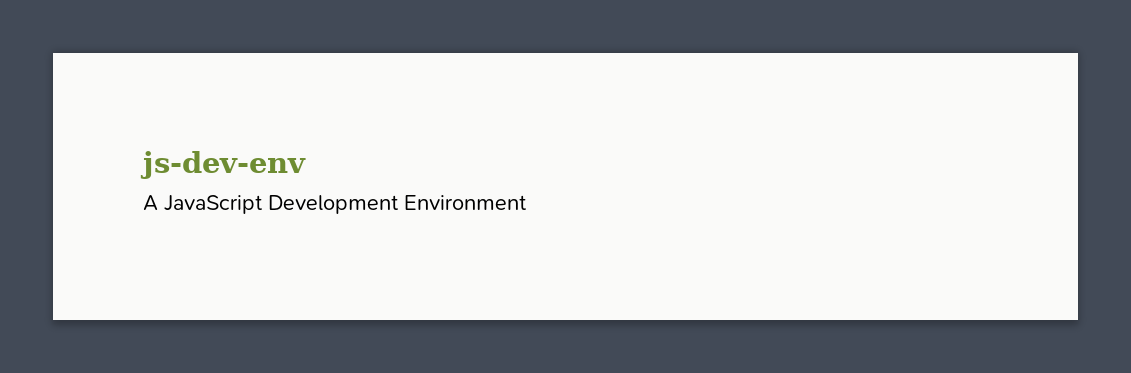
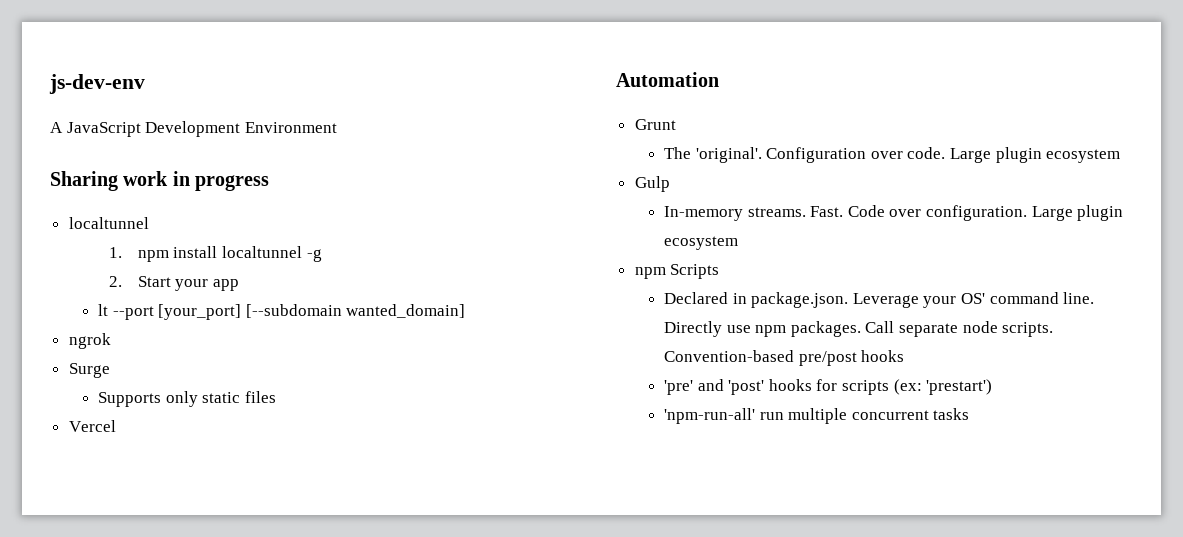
+ Sharing work in progress
+ localtunnel
+ 1. npm install localtunnel -g
+ 2. Start your app
+ lt --port [your_port] [--subdomain wanted_domain]
+ ngrok
+ Surge
+ Supports only static files
+ Vercel
+ Automation
+ Grunt
+ The 'original'. Configuration over code. Large plugin ecosystem
+ Gulp
+ In-memory streams. Fast. Code over configuration. Large plugin ecosystem
+ npm Scripts
+ Declared in package.json. Leverage your OS' command line. Directly use npm packages. Call separate node scripts. Convention-based pre/post hooks
+ 'pre' and 'post' hooks for scripts (ex: 'prestart')
+ 'npm-run-all' run multiple concurrent tasks

